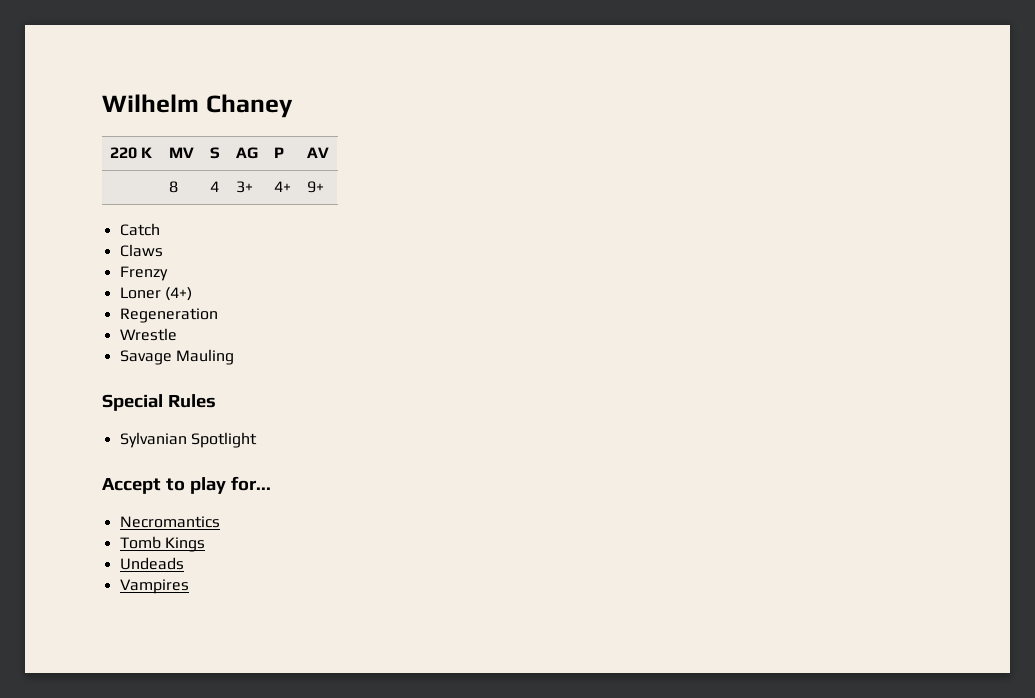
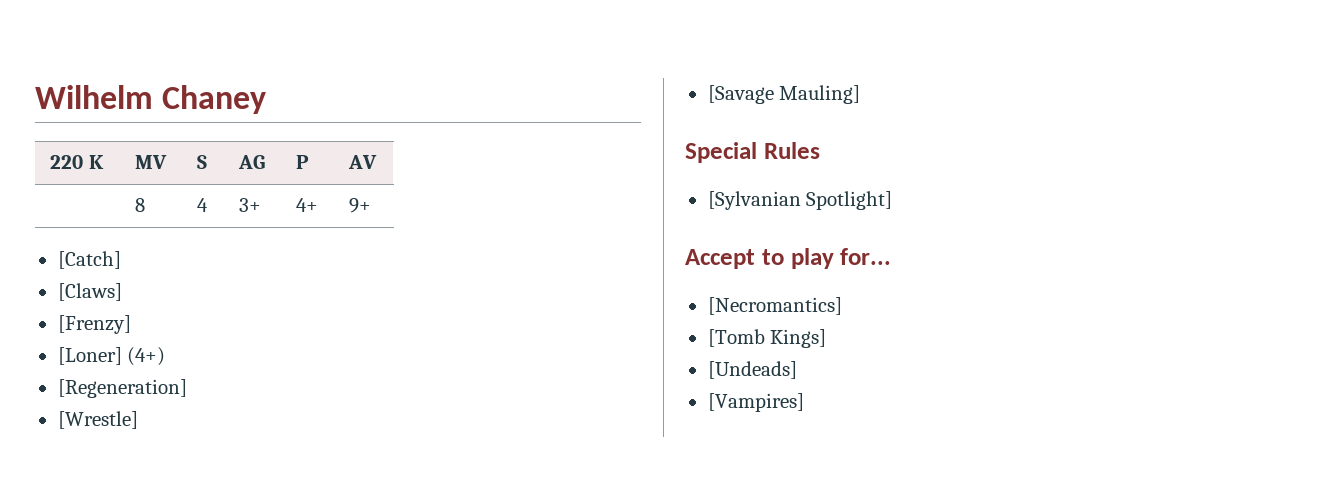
- Catch
- Claws
- Frenzy
- Loner (4+)
- Regeneration
- Wrestle
- Savage Mauling
+ [Catch]
+ [Claws]
+ [Frenzy]
+ [Loner] (4+)
+ [Regeneration]
+ [Wrestle]
+ [Savage Mauling]
- Sylvanian Spotlight
+ [Sylvanian Spotlight]
- Necromantics
- Tomb Kings
- Undeads
- Vampires
+ [Necromantics]
+ [Tomb Kings]
+ [Undeads]
+ [Vampires]

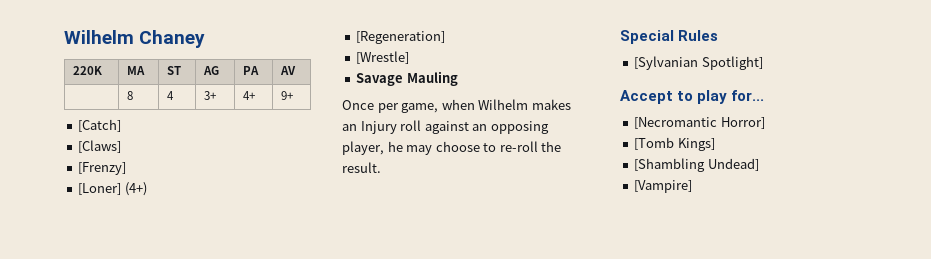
- 220 K | MV | S | AG | P | AV
+ 220K | MA | ST | AG | PA | AV
- [Savage Mauling]
+ Savage Mauling
+ Once per game, when Wilhelm makes an Injury roll against an opposing player, he may choose to re-roll the result.
- [Necromantics]
+ [Necromantic Horror]
- [Undeads]
- [Vampires]
+ [Shambling Undead]
+ [Vampire]

